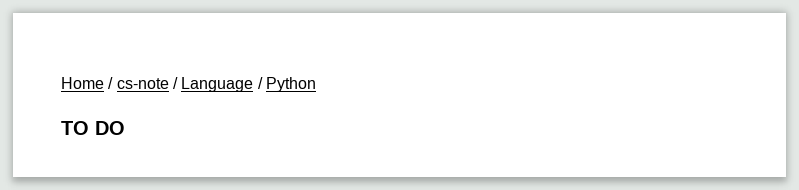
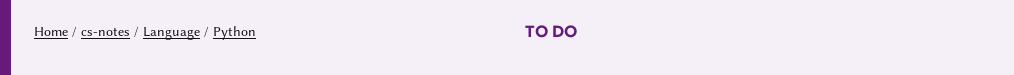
- Home / cs-note / Language / Python
+ Home / cs-notes / Language / Python

